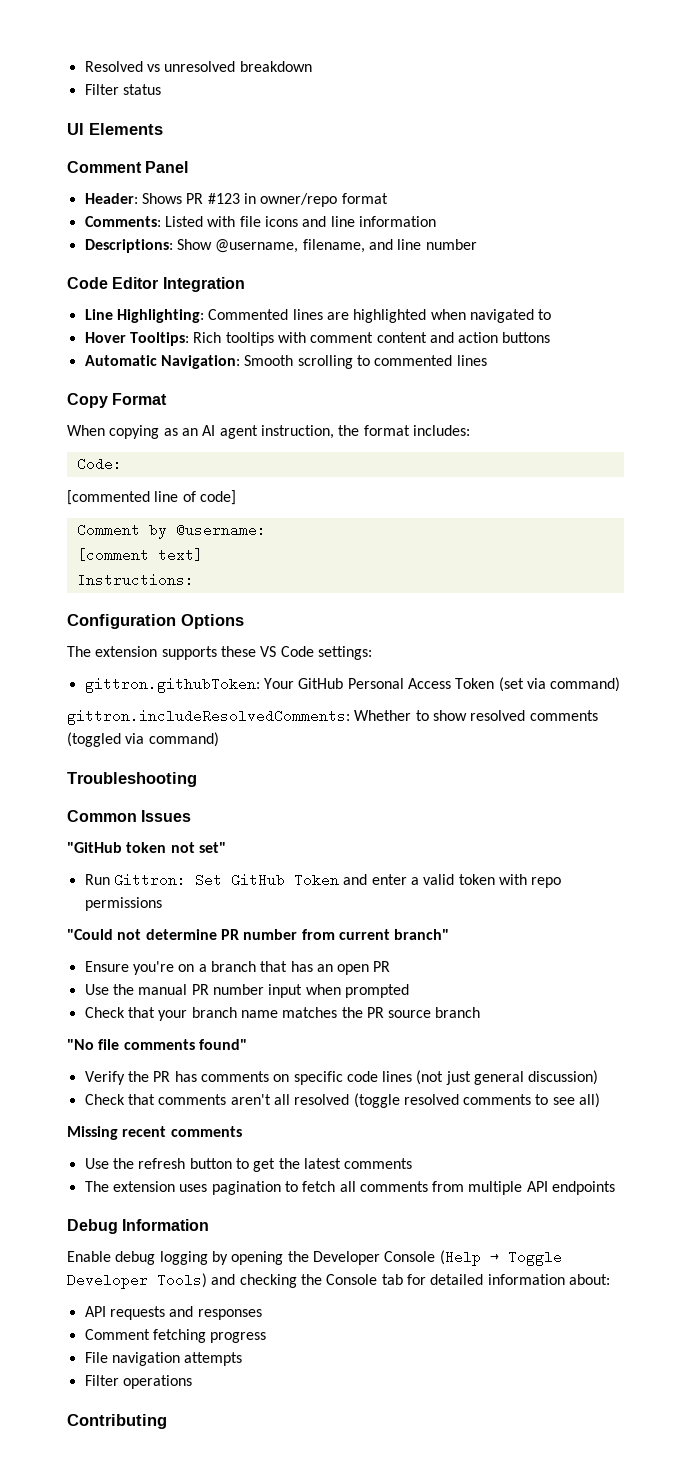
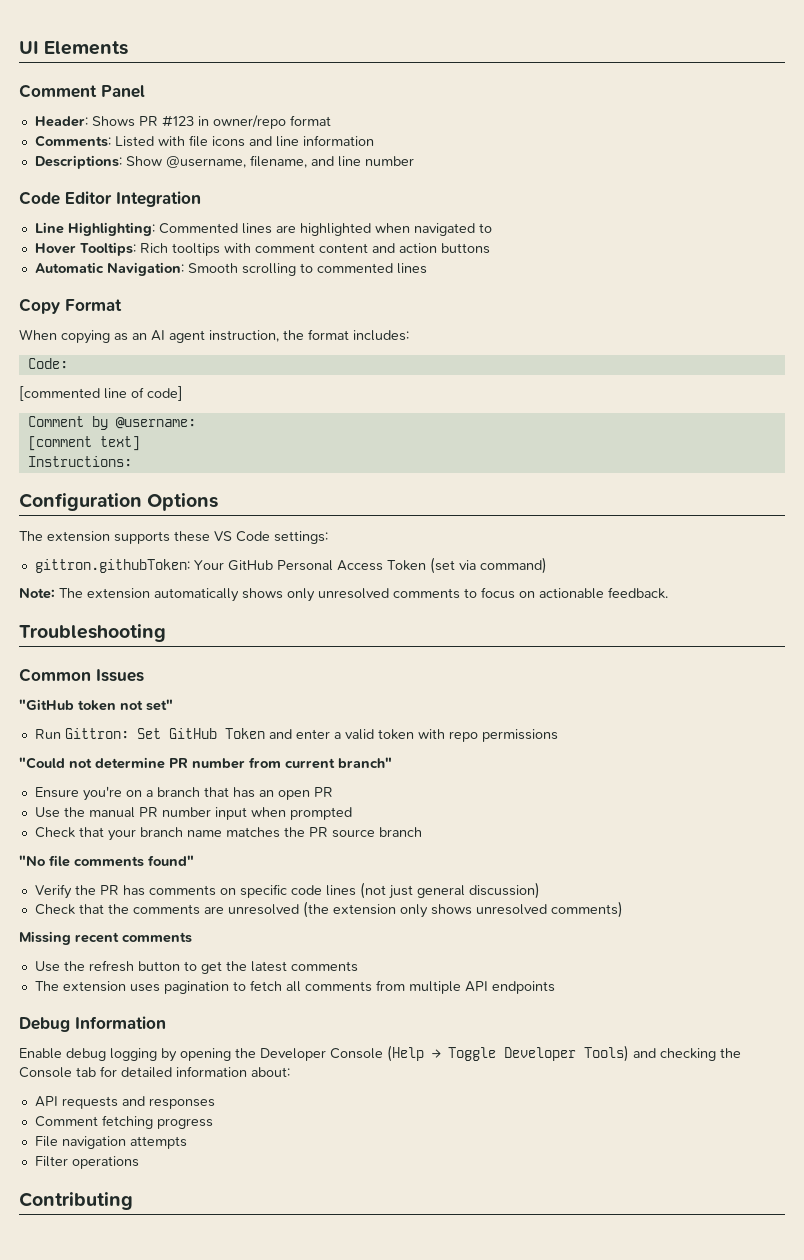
- Resolved vs unresolved breakdown
- Filter status
- gittron.includeResolvedComments: Whether to show resolved comments (toggled via command)
+ Note: The extension automatically shows only unresolved comments to focus on actionable feedback.
- Check that comments aren't all resolved (toggle resolved comments to see all)
+ Check that the comments are unresolved (the extension only shows unresolved comments)

